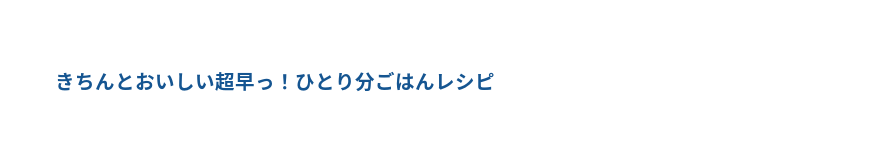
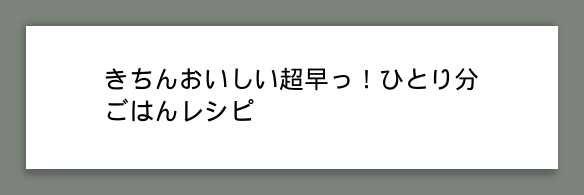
- きちんとおいしい超早っ！
+ きちんおいしい超早っ！

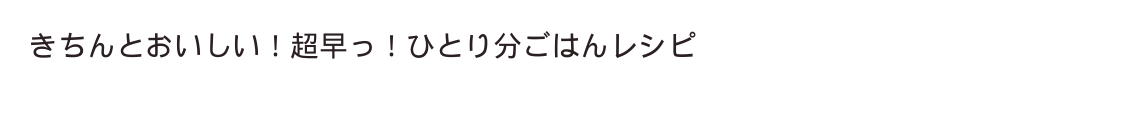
- きちんおいしい超早っ！
+ きちんとおいしい！超早っ！

